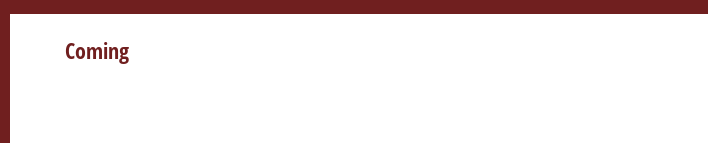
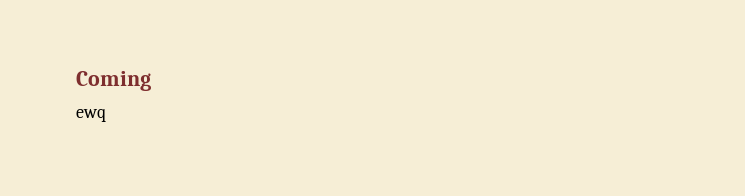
+ ewq

